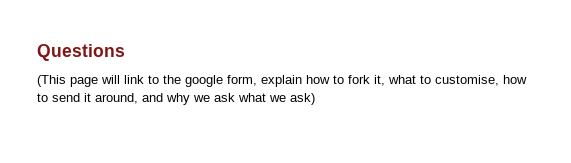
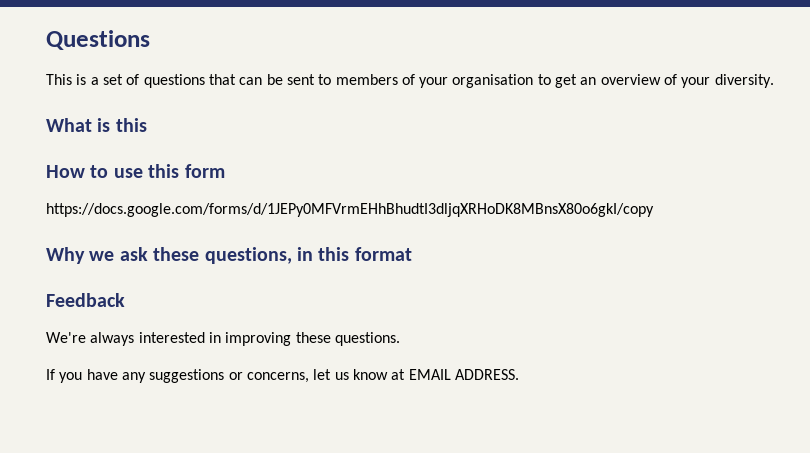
- (This page will link to the google form, explain how to fork it, what to customise, how to send it around, and why we ask what we ask)
+ This is a set of questions that can be sent to members of your organisation to get an overview of your diversity.
+ What is this
+ How to use this form
+ https://docs.google.com/forms/d/1JEPy0MFVrmEHhBhudtI3dljqXRHoDK8MBnsX80o6gkI/copy
+ Why we ask these questions, in this format
+ Feedback
+ We're always interested in improving these questions.
+ If you have any suggestions or concerns, let us know at EMAIL ADDRESS.

